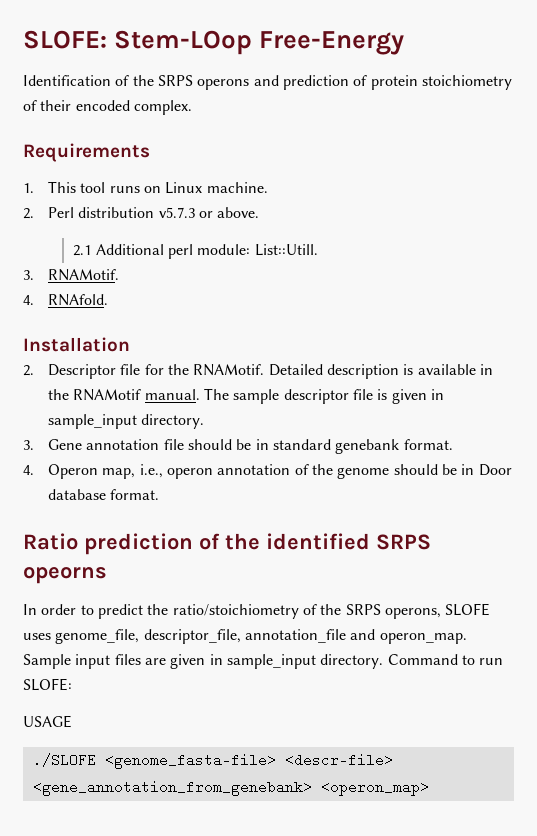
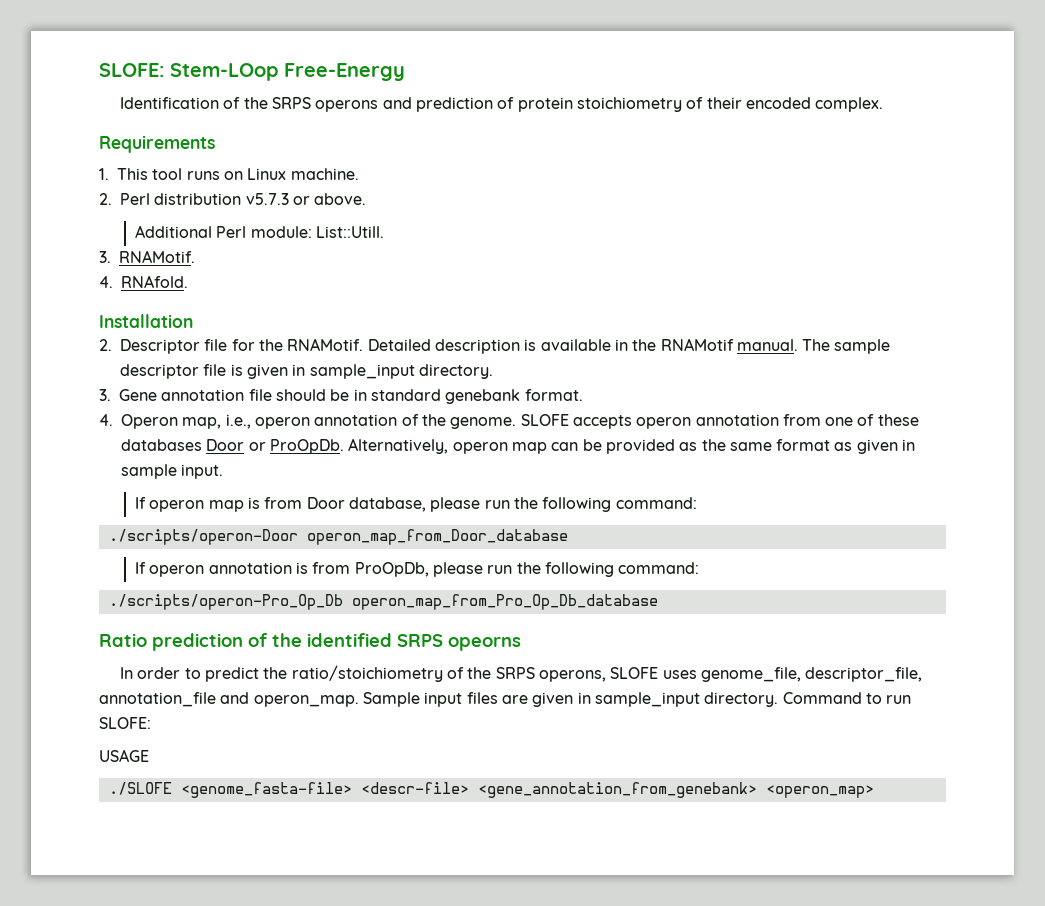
- 2.1 Additional perl module: List::Utill.
+ Additional Perl module: List::Utill.
- 4. Operon map, i.e., operon annotation of the genome should be in Door database format.
+ 4. Operon map, i.e., operon annotation of the genome. SLOFE accepts operon annotation from one of these databases Door or ProOpDb. Alternatively, operon map can be provided as the same format as given in sample input.
+ If operon map is from Door database, please run the following command:
+ ./scripts/operon-Door operon_map_from_Door_database
+ If operon annotation is from ProOpDb, please run the following command:
+ ./scripts/operon-Pro_Op_Db operon_map_from_Pro_Op_Db_database

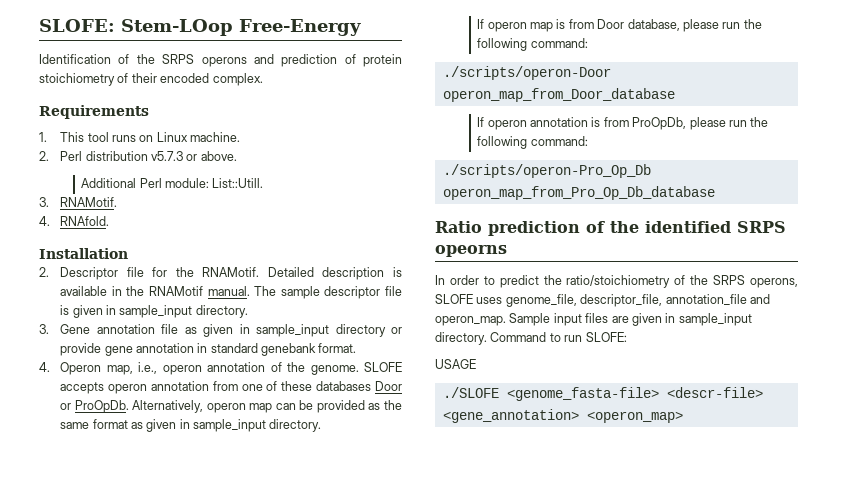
- 3. Gene annotation file should be in standard genebank format.
+ 3. Gene annotation file as given in sample_input directory or provide gene annotation in standard genebank format.
- Alternatively, operon map can be provided as the same format as given in sample input.
+ Alternatively, operon map can be provided as the same format as given in sample_input directory.
- ./SLOFE <genome_fasta-file> <descr-file> <gene_annotation_from_genebank> <operon_map>
+ ./SLOFE <genome_fasta-file> <descr-file> <gene_annotation> <operon_map>

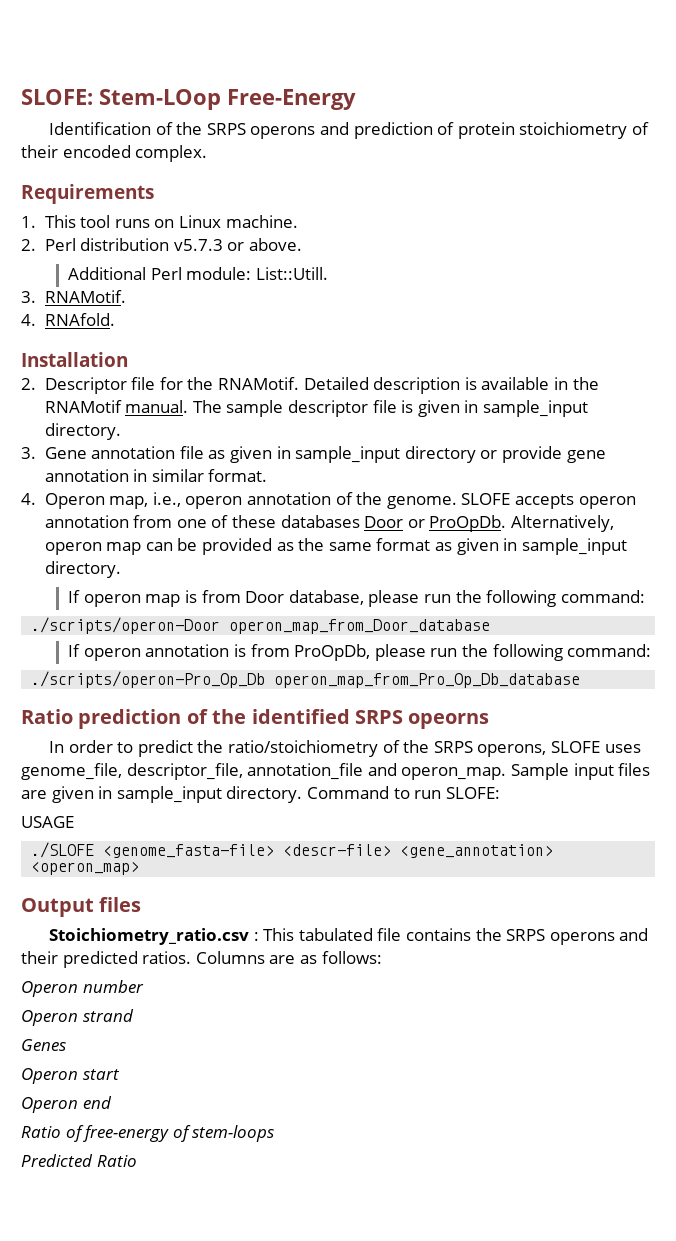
- 3. Gene annotation file as given in sample_input directory or provide gene annotation in standard genebank format.
+ 3. Gene annotation file as given in sample_input directory or provide gene annotation in similar format.
+ Output files
+ Stoichiometry_ratio.csv : This tabulated file contains the SRPS operons and their predicted ratios. Columns are as follows:
+ Operon number
+ Operon strand
+ Genes
+ Operon start
+ Operon end
+ Ratio of free-energy of stem-loops
+ Predicted Ratio

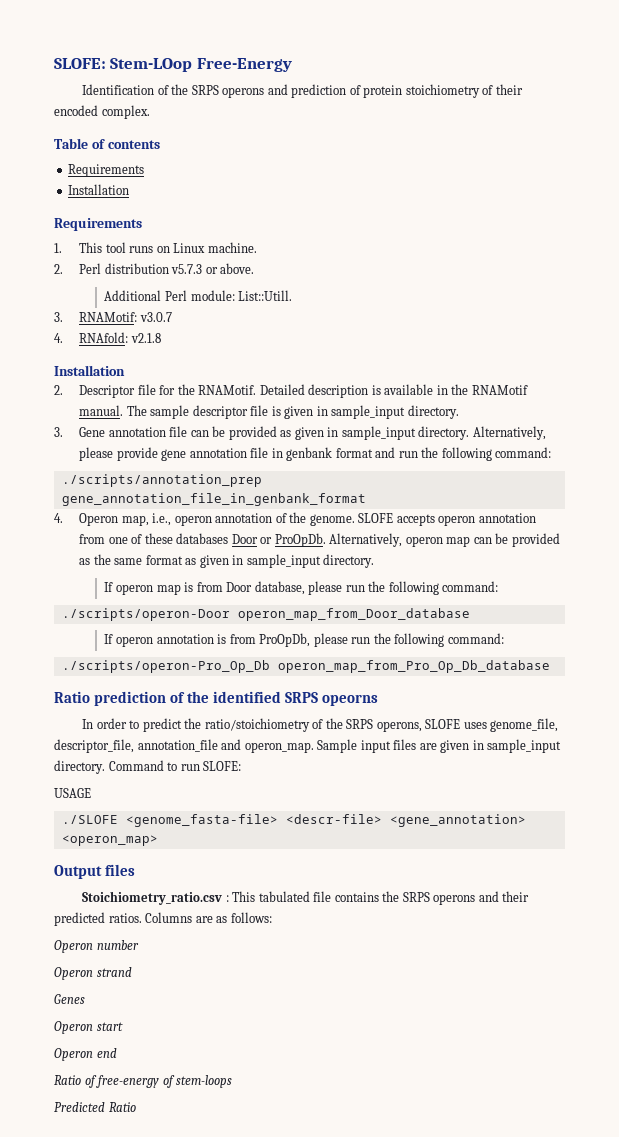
+ Table of contents
+ Requirements
+ Installation
- 3. RNAMotif.
- 4. RNAfold.
+ 3. RNAMotif: v3.0.7
+ 4. RNAfold: v2.1.8
- 3. Gene annotation file as given in sample_input directory or provide gene annotation in similar format.
+ 3. Gene annotation file can be provided as given in sample_input directory. Alternatively, please provide gene annotation file in genbank format and run the following command:
+ ./scripts/annotation_prep gene_annotation_file_in_genbank_format

